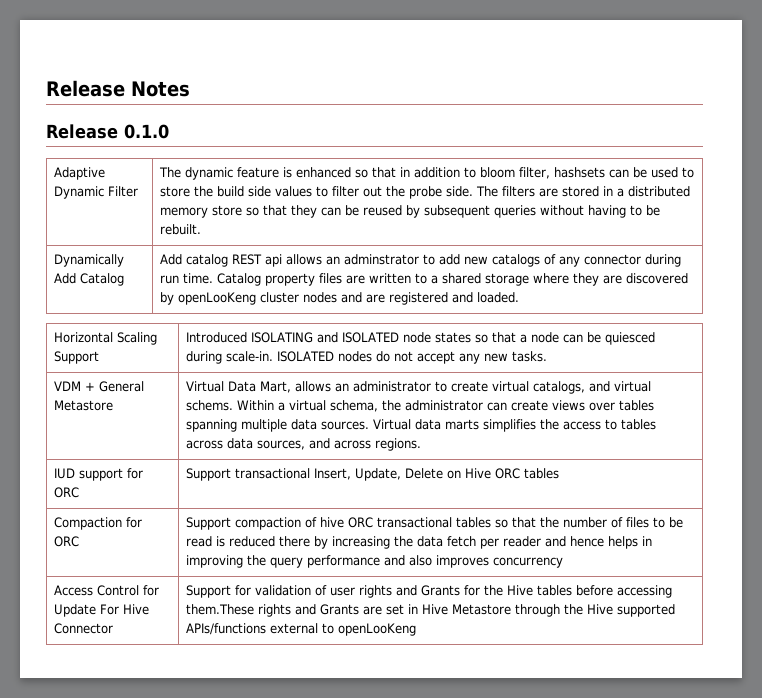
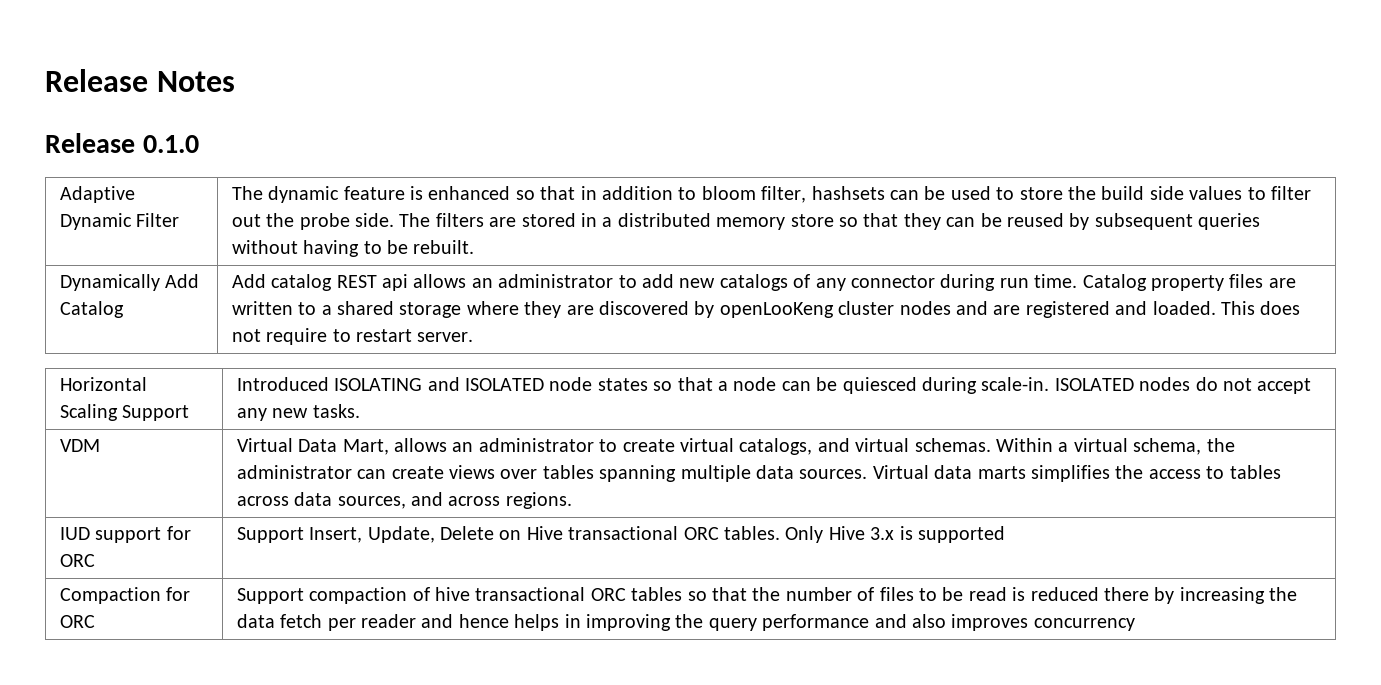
- Add catalog REST api allows an adminstrator to add new catalogs of any connector during run time.
+ Add catalog REST api allows an administrator to add new catalogs of any connector during run time.
+ This does not require to restart server.
- VDM + General Metastore
+ VDM
- Virtual Data Mart, allows an administrator to create virtual catalogs, and virtual schems.
+ Virtual Data Mart, allows an administrator to create virtual catalogs, and virtual schemas.
- IUD support for ORC | Support transactional Insert, Update, Delete on Hive ORC tables
+ IUD support for ORC | Support Insert, Update, Delete on Hive transactional ORC tables. Only Hive 3.x is supported
- Support compaction of hive ORC transactional tables so that the number of files to be read is reduced there by increasing the data fetch per reader and hence helps in improving the query performance and also improves concurrency
+ Support compaction of hive transactional ORC tables so that the number of files to be read is reduced there by increasing the data fetch per reader and hence helps in improving the query performance and also improves concurrency
- Access Control for Update For Hive Connector | Support for validation of user rights and Grants for the Hive tables before accessing them.These rights and Grants are set in Hive Metastore through the Hive supported APIs/functions external to openLooKeng

